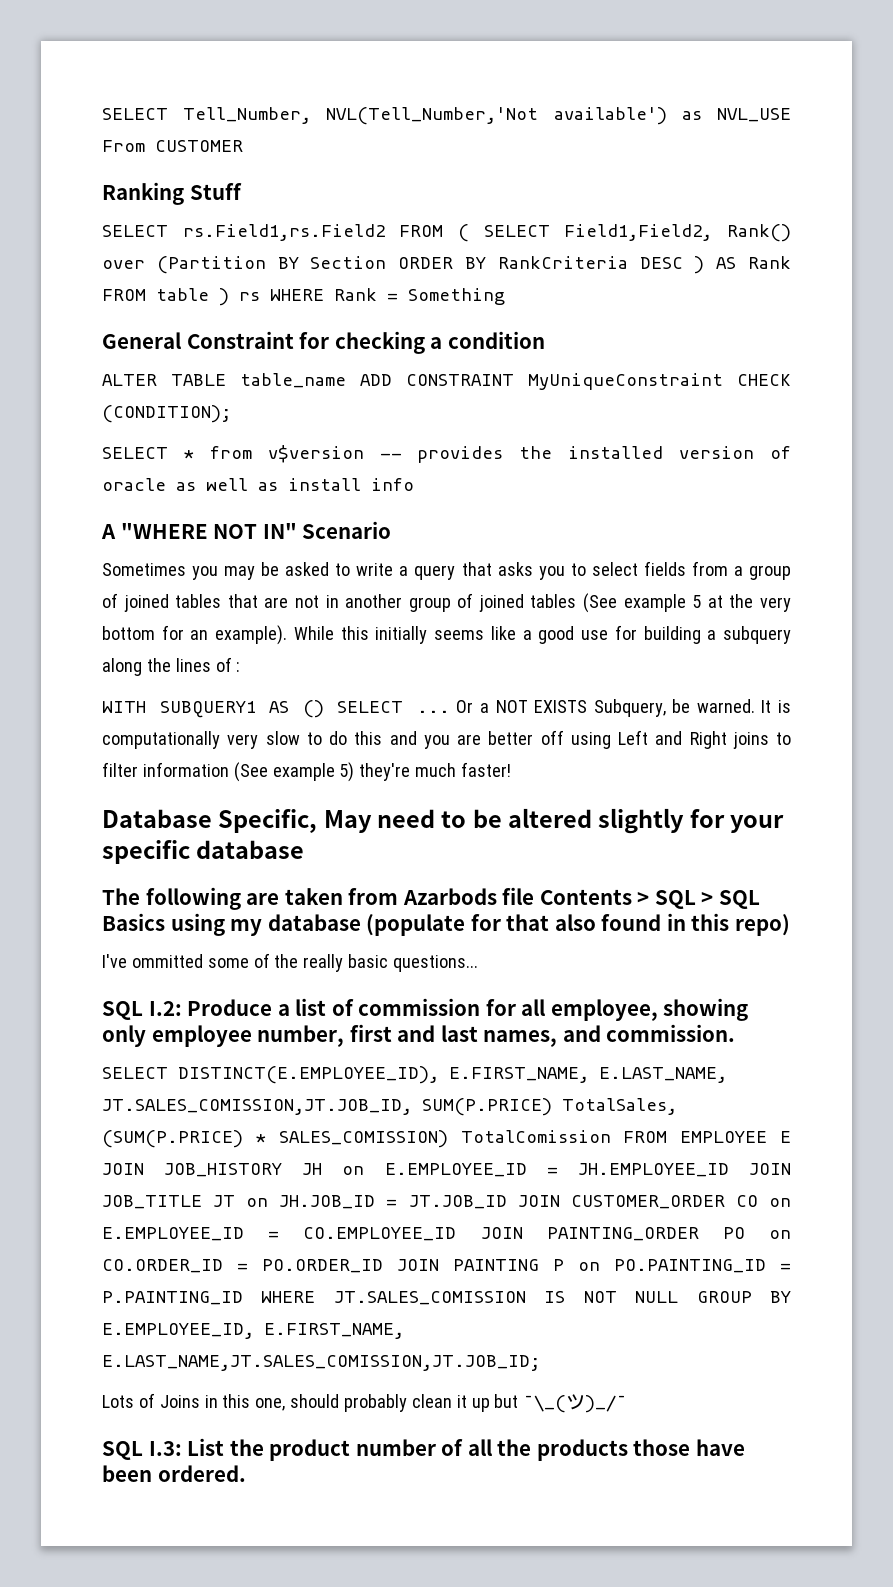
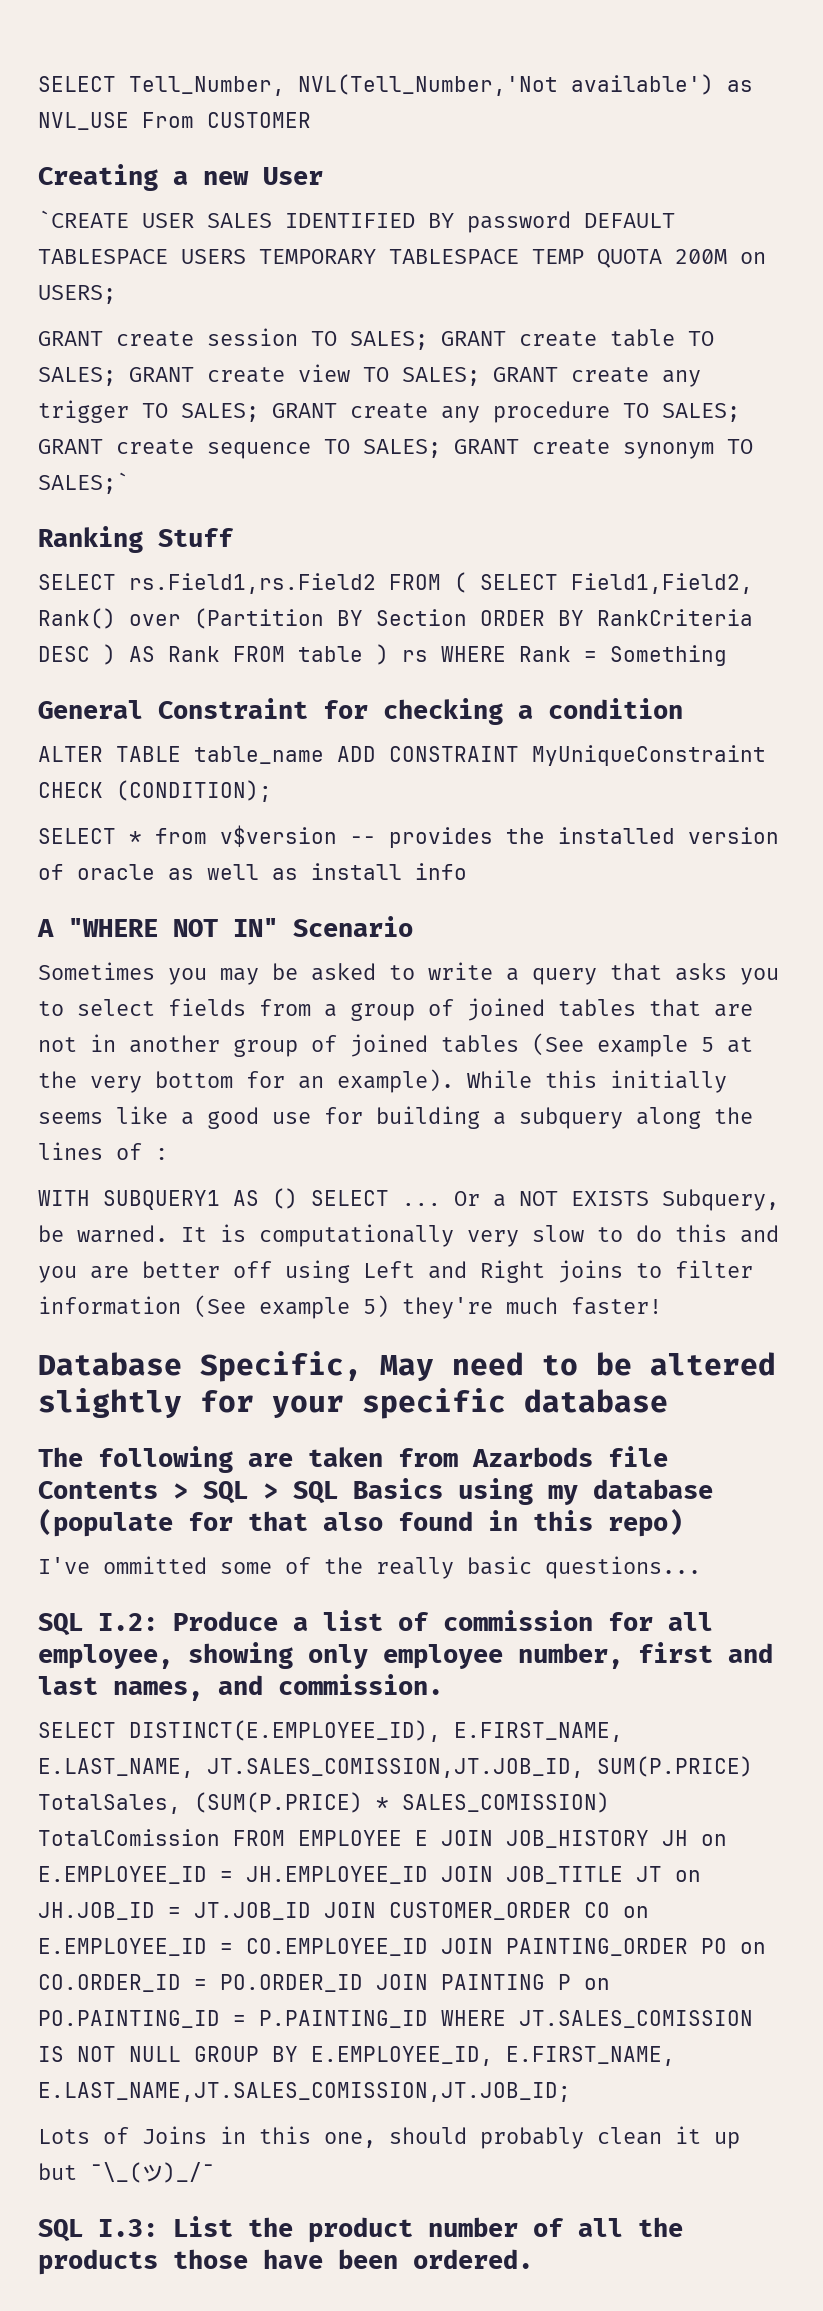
+ Creating a new User
+ `CREATE USER SALES IDENTIFIED BY password DEFAULT TABLESPACE USERS TEMPORARY TABLESPACE TEMP QUOTA 200M on USERS;
+ GRANT create session TO SALES; GRANT create table TO SALES; GRANT create view TO SALES; GRANT create any trigger TO SALES; GRANT create any procedure TO SALES; GRANT create sequence TO SALES; GRANT create synonym TO SALES;`

